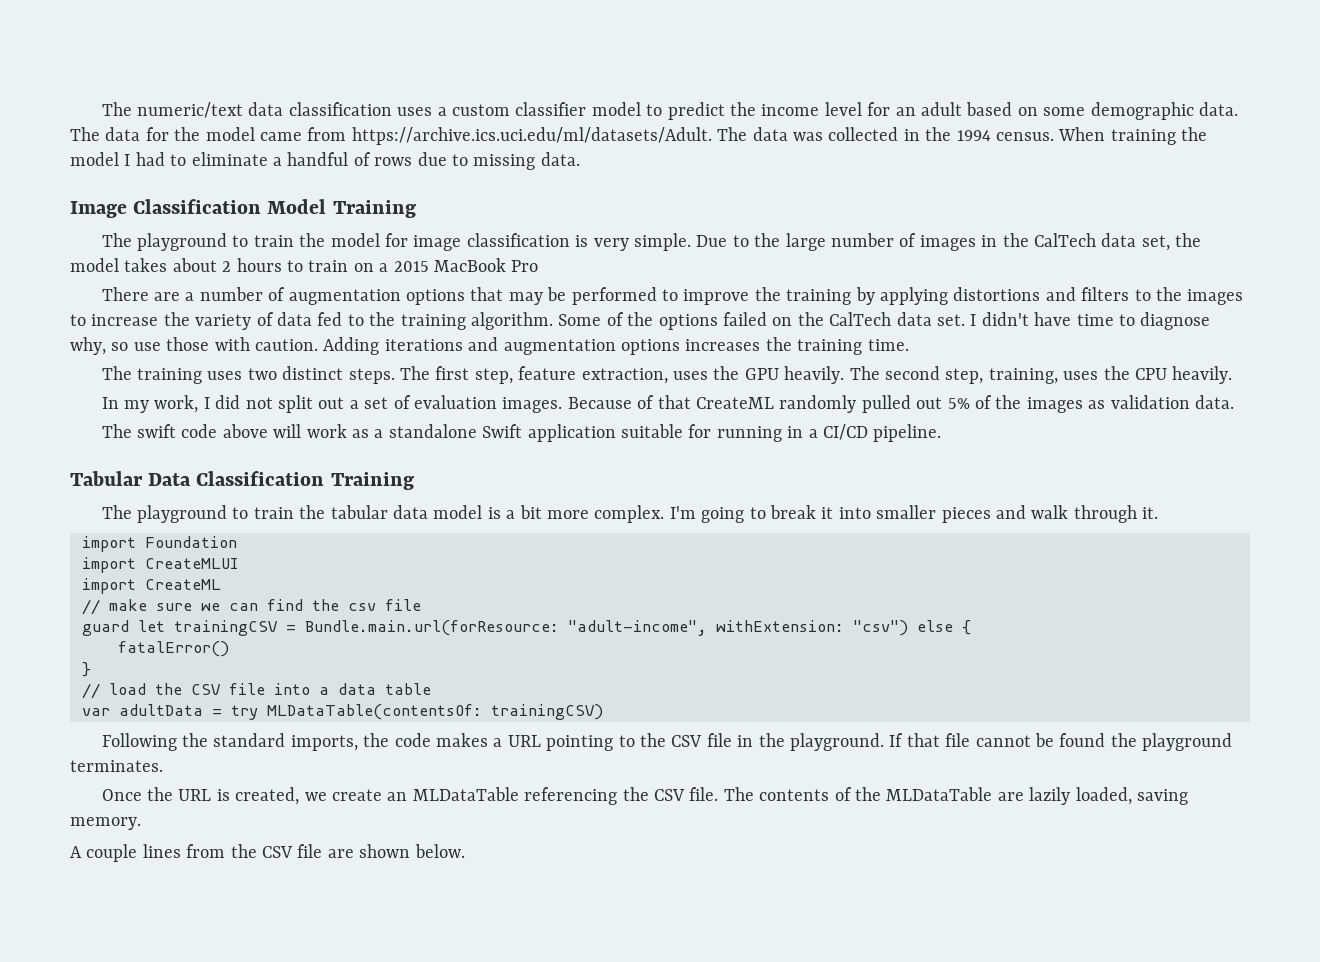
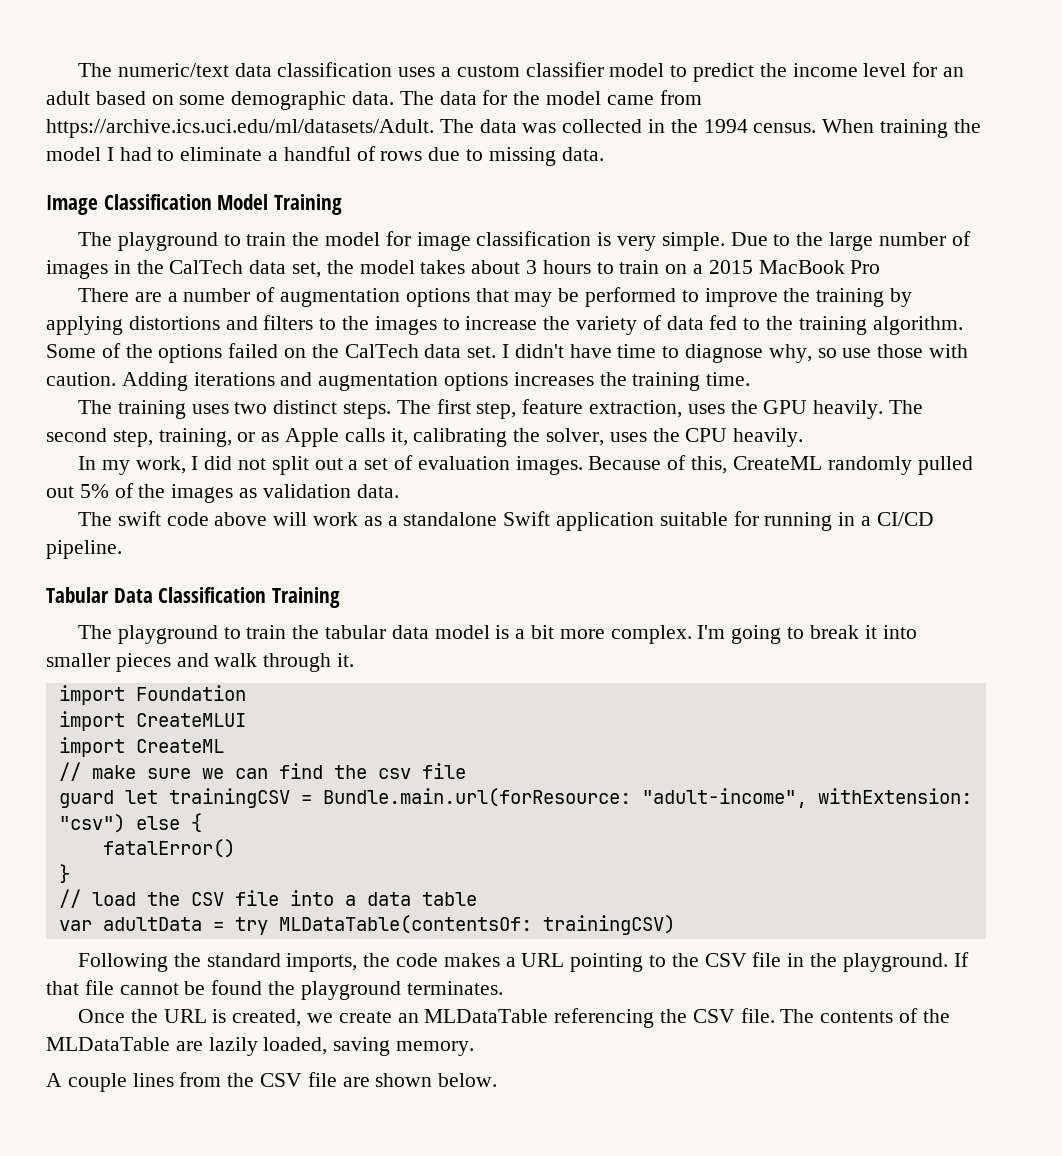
- Due to the large number of images in the CalTech data set, the model takes about 2 hours to train on a 2015 MacBook Pro
+ Due to the large number of images in the CalTech data set, the model takes about 3 hours to train on a 2015 MacBook Pro
- The second step, training, uses the CPU heavily.
+ The second step, training, or as Apple calls it, calibrating the solver, uses the CPU heavily.
- Because of that CreateML randomly pulled out 5% of the images as validation data.
+ Because of this, CreateML randomly pulled out 5% of the images as validation data.

